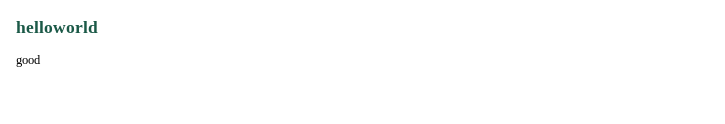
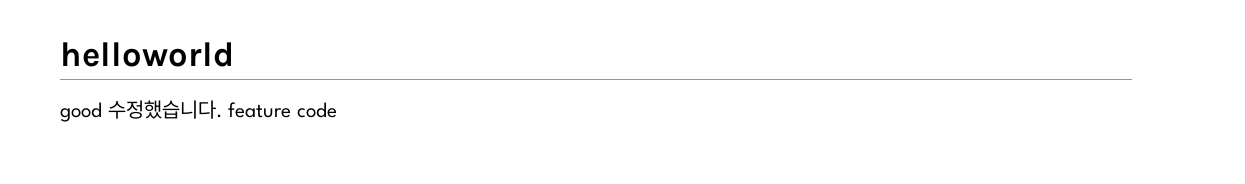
- good
+ good 수정했습니다. feature code

